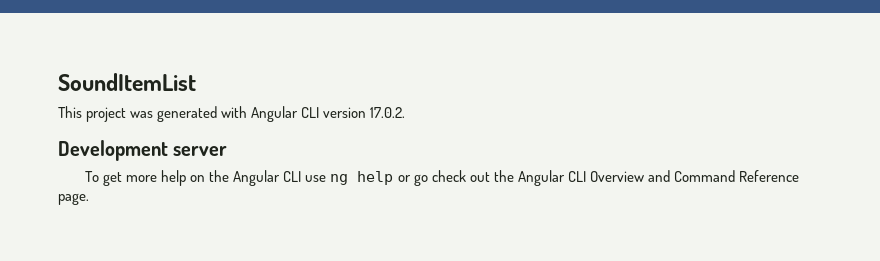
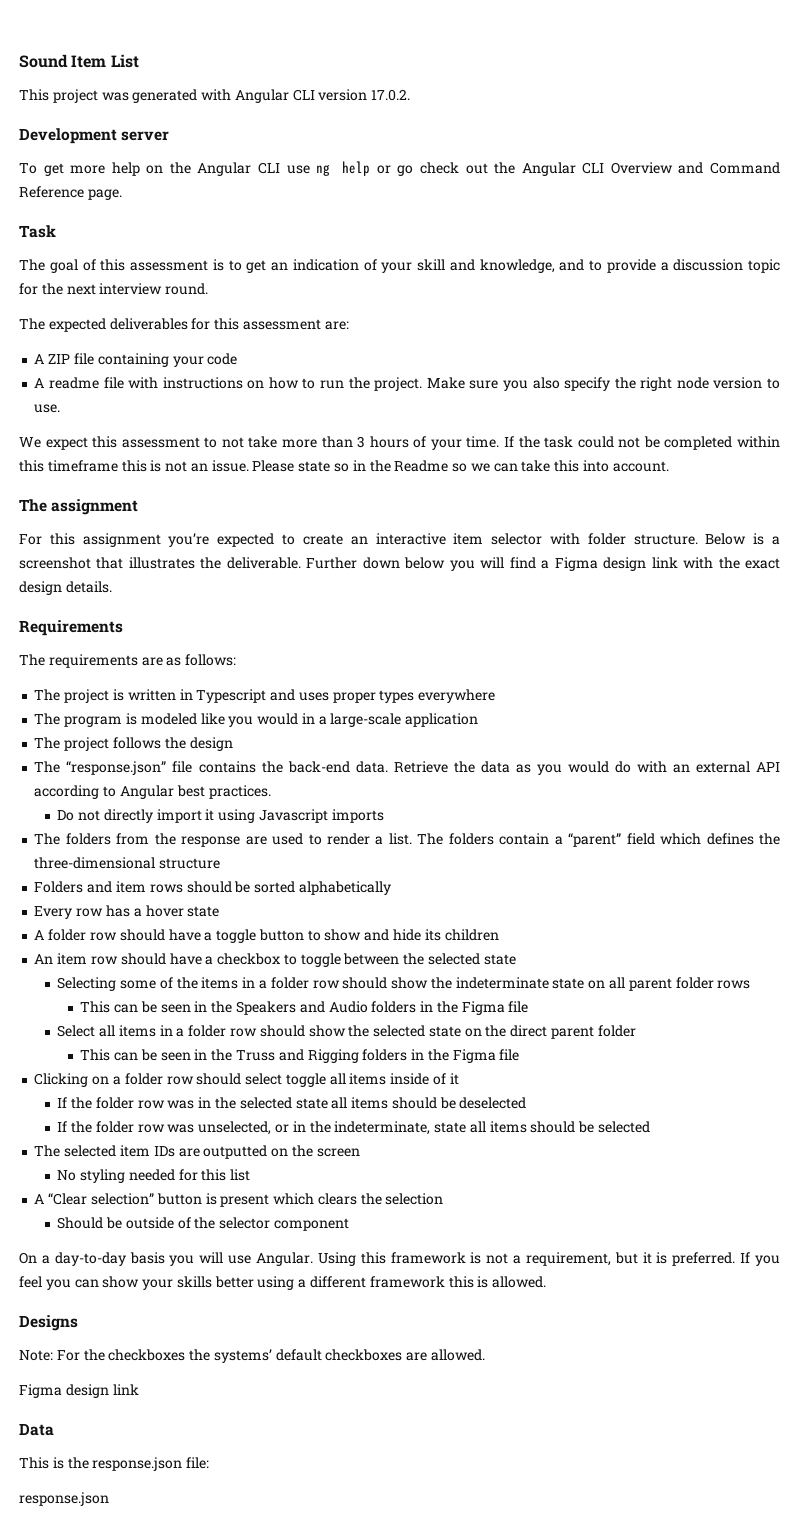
- SoundItemList
+ Sound Item List
+ Task
+ The goal of this assessment is to get an indication of your skill and knowledge, and to provide a discussion topic for the next interview round.
+ The expected deliverables for this assessment are:
+ A ZIP file containing your code
+ A readme file with instructions on how to run the project. Make sure you also specify the right node version to use.
+ We expect this assessment to not take more than 3 hours of your time. If the task could not be completed within this timeframe this is not an issue. Please state so in the Readme so we can take this into account.
+ The assignment
+ For this assignment you’re expected to create an interactive item selector with folder structure. Below is a screenshot that illustrates the deliverable. Further down below you will find a Figma design link with the exact design details.
+ Requirements
+ The requirements are as follows:
+ The project is written in Typescript and uses proper types everywhere
+ The program is modeled like you would in a large-scale application
+ The project follows the design
+ The “response.json” file contains the back-end data. Retrieve the data as you would do with an external API according to Angular best practices.
+ Do not directly import it using Javascript imports
+ The folders from the response are used to render a list. The folders contain a “parent” field which defines the three-dimensional structure
+ Folders and item rows should be sorted alphabetically
+ Every row has a hover state
+ A folder row should have a toggle button to show and hide its children
+ An item row should have a checkbox to toggle between the selected state
+ Selecting some of the items in a folder row should show the indeterminate state on all parent folder rows
+ This can be seen in the Speakers and Audio folders in the Figma file
+ Select all items in a folder row should show the selected state on the direct parent folder
+ This can be seen in the Truss and Rigging folders in the Figma file
+ Clicking on a folder row should select toggle all items inside of it
+ If the folder row was in the selected state all items should be deselected
+ If the folder row was unselected, or in the indeterminate, state all items should be selected
+ The selected item IDs are outputted on the screen
+ No styling needed for this list
+ A “Clear selection” button is present which clears the selection
+ Should be outside of the selector component
+ On a day-to-day basis you will use Angular. Using this framework is not a requirement, but it is preferred. If you feel you can show your skills better using a different framework this is allowed.
+ Designs
+ Note: For the checkboxes the systems’ default checkboxes are allowed.
+ Figma design link
+ Data
+ This is the response.json file:
+ response.json

